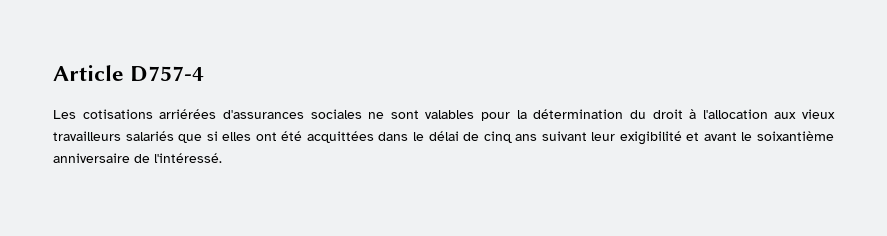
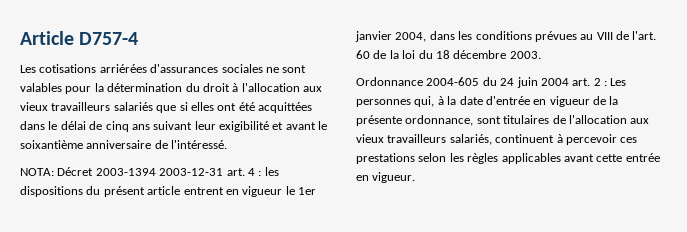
+ NOTA: Décret 2003-1394 2003-12-31 art. 4 : les dispositions du présent article entrent en vigueur le 1er janvier 2004, dans les conditions prévues au VIII de l'art. 60 de la loi du 18 décembre 2003.
+ Ordonnance 2004-605 du 24 juin 2004 art. 2 : Les personnes qui, à la date d'entrée en vigueur de la présente ordonnance, sont titulaires de l'allocation aux vieux travailleurs salariés, continuent à percevoir ces prestations selon les règles applicables avant cette entrée en vigueur.

